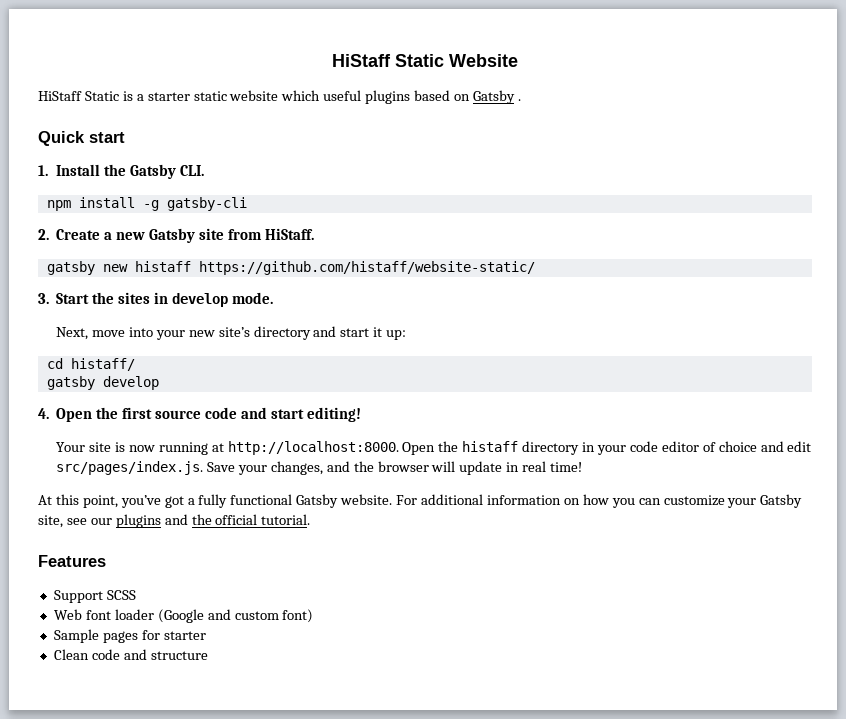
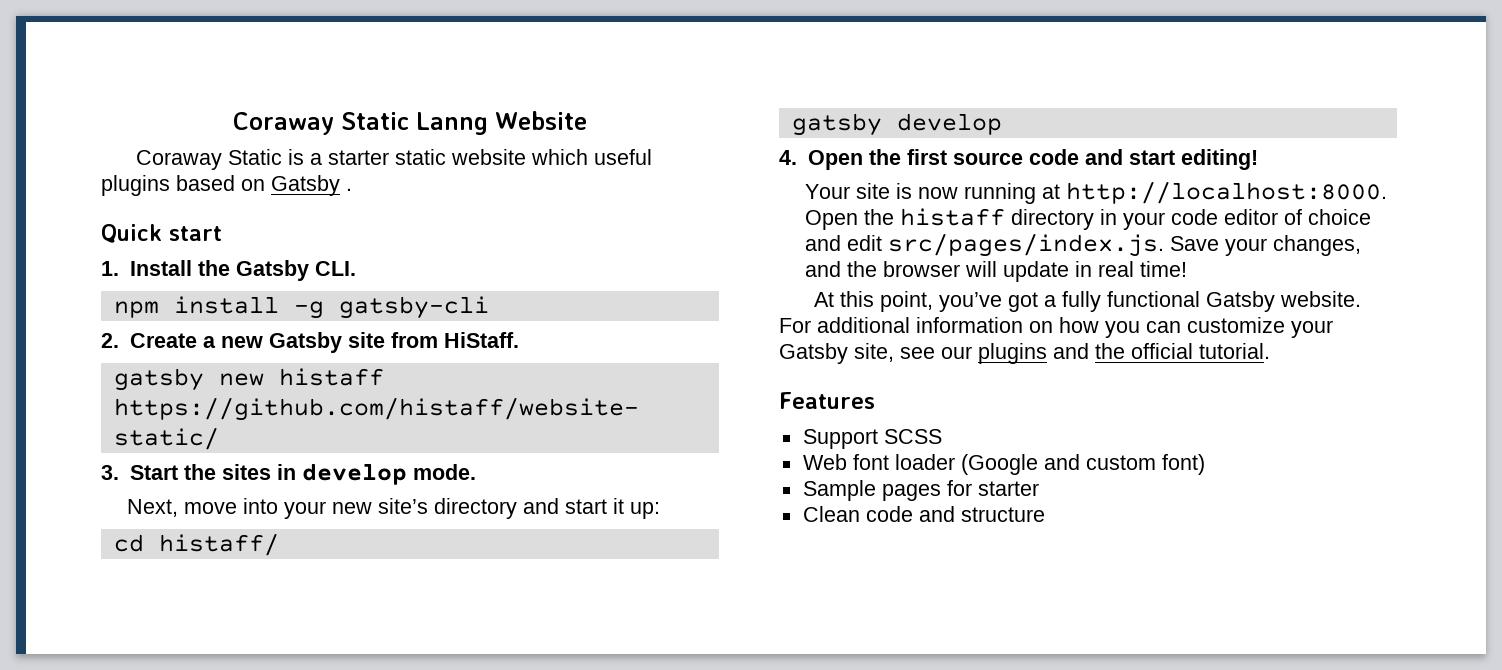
- HiStaff Static Website
+ Coraway Static Lanng Website
- HiStaff Static is a starter static website which useful plugins based on Gatsby .
+ Coraway Static is a starter static website which useful plugins based on Gatsby .

